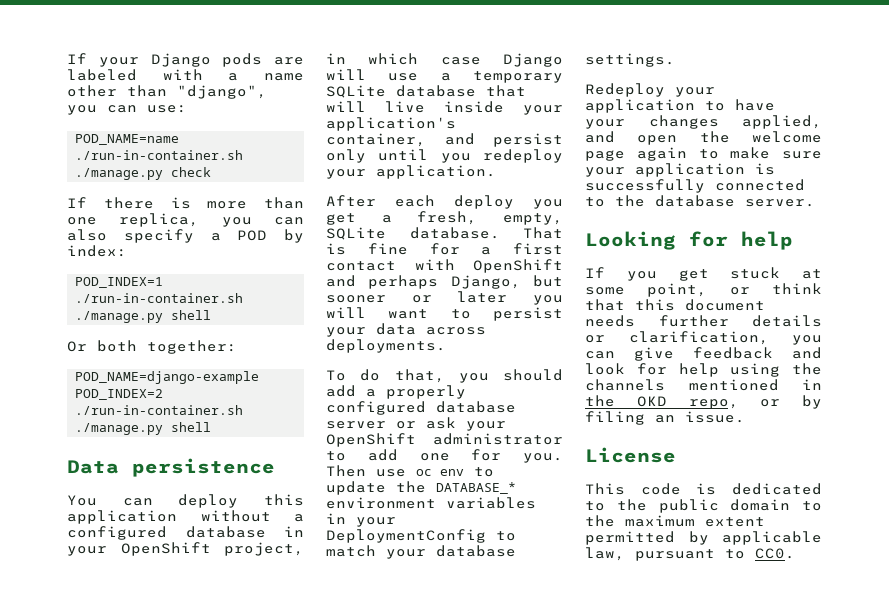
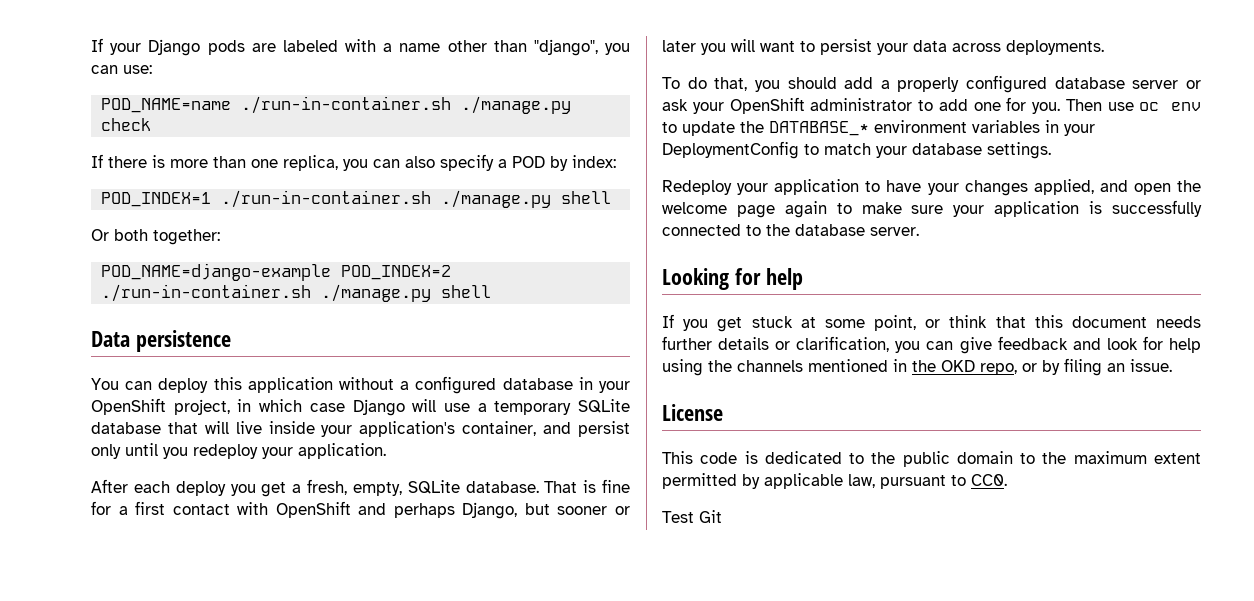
+ Test Git

